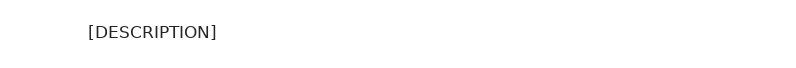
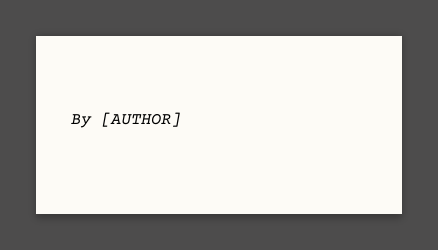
- [DESCRIPTION]
+ By [AUTHOR]

